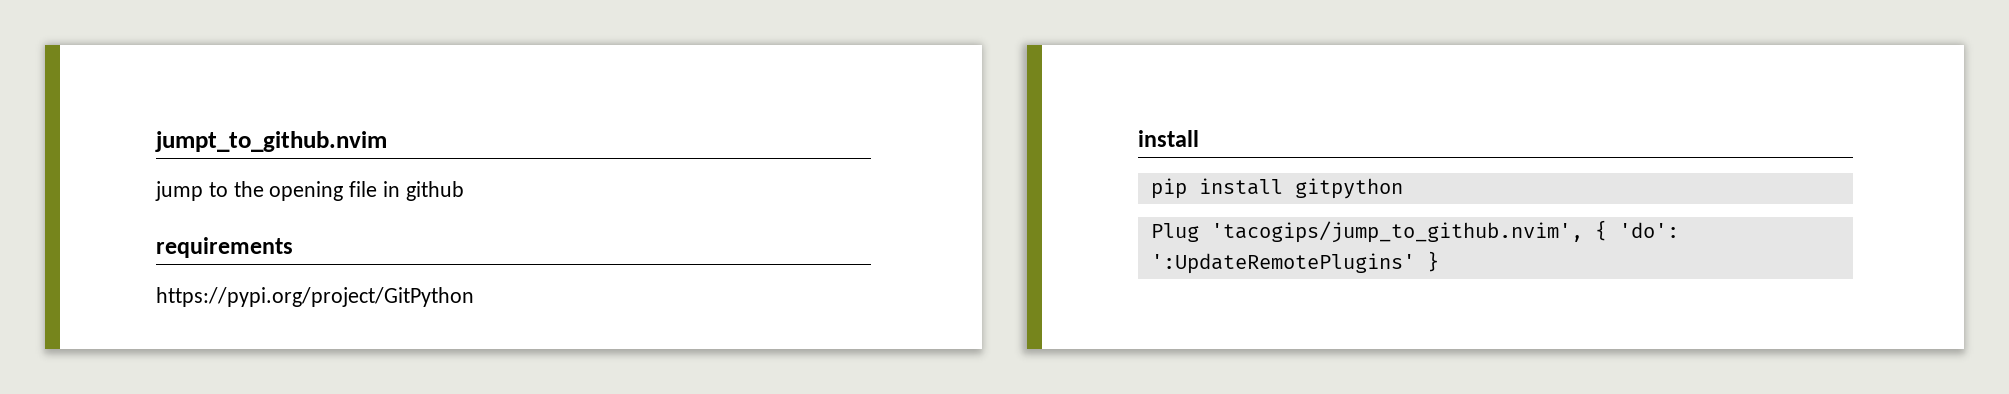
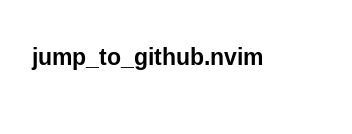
- jumpt_to_github.nvim
- jump to the opening file in github
- requirements
- https://pypi.org/project/GitPython
- install
- pip install gitpython
- Plug 'tacogips/jump_to_github.nvim', { 'do': ':UpdateRemotePlugins' }
+ jump_to_github.nvim

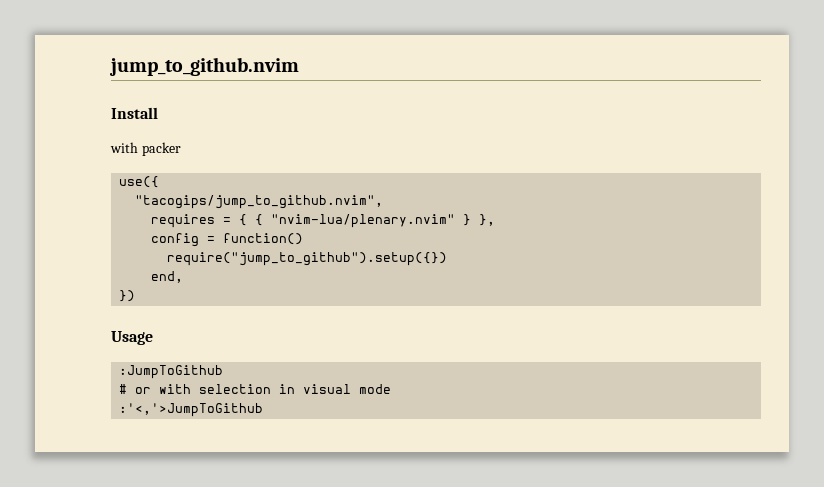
+ Install
+ with packer
+ use({
+ "tacogips/jump_to_github.nvim",
+ requires = { { "nvim-lua/plenary.nvim" } },
+ config = function()
+ require("jump_to_github").setup({})
+ end,
+ })
+ Usage
+ :JumpToGithub
+ # or with selection in visual mode
+ :'<,'>JumpToGithub

